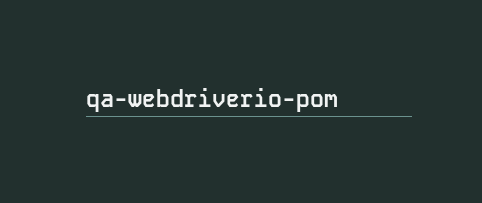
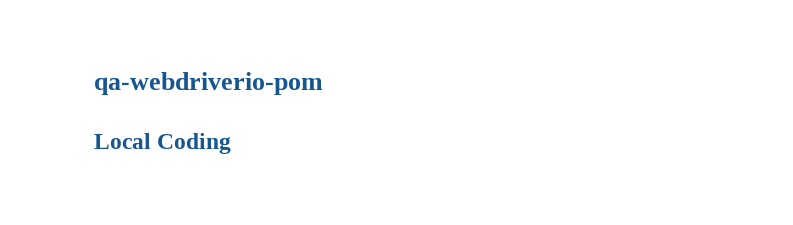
+ Local Coding

